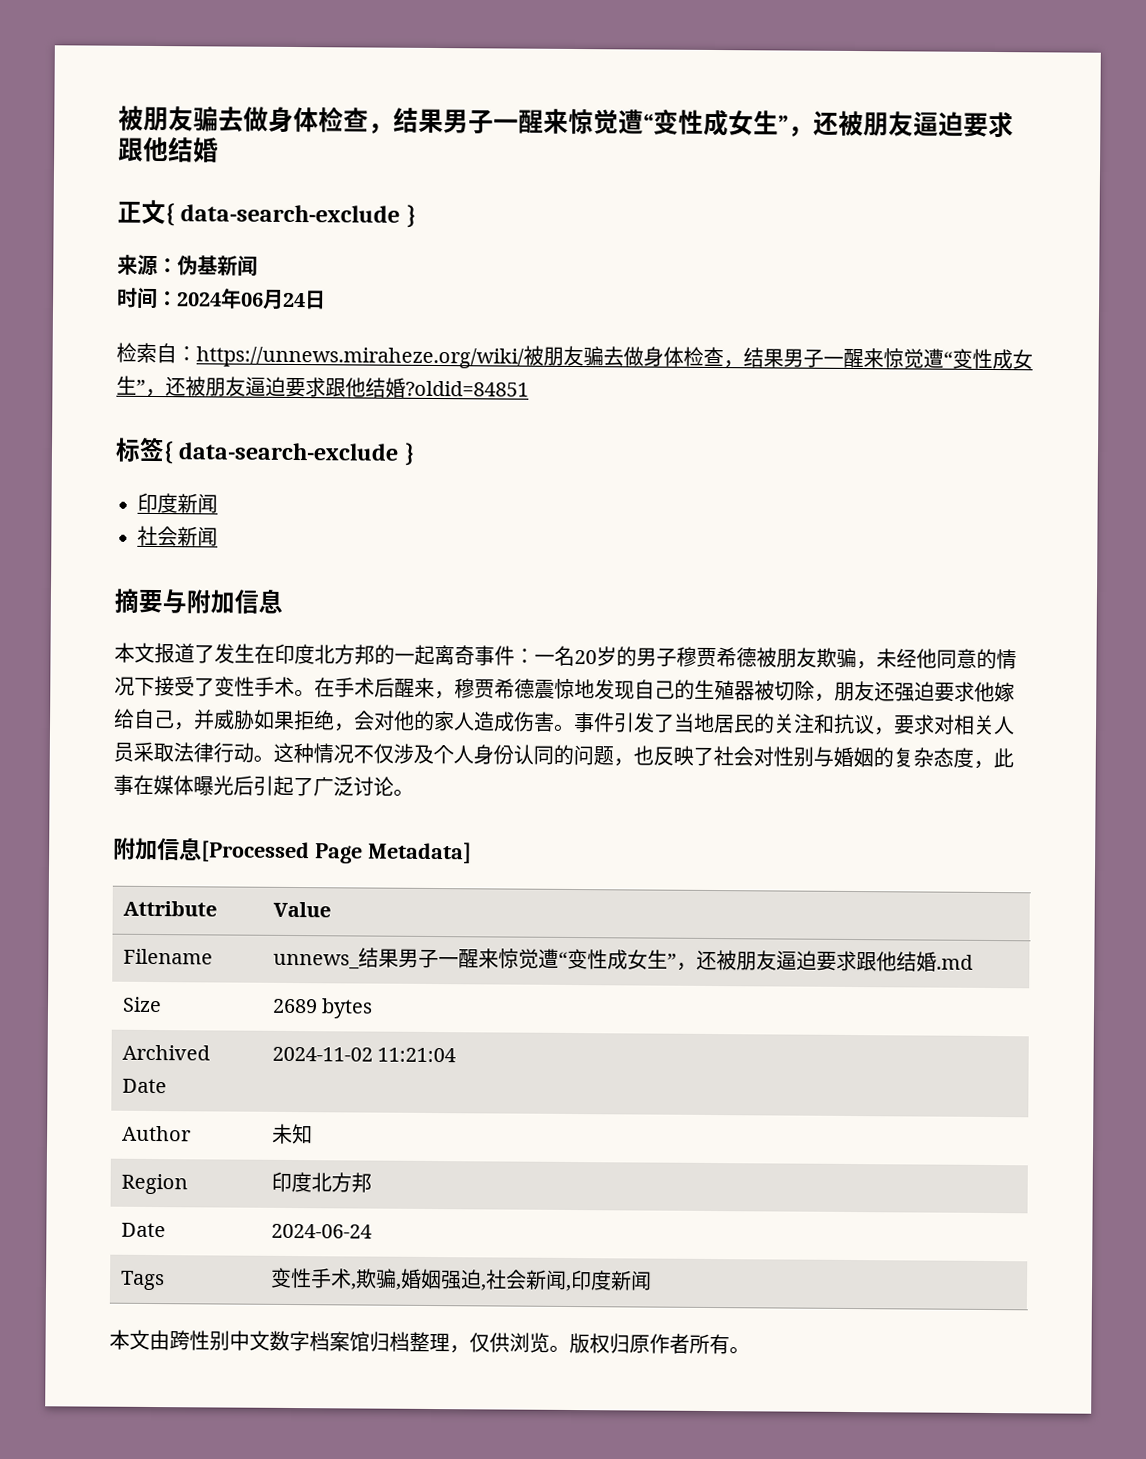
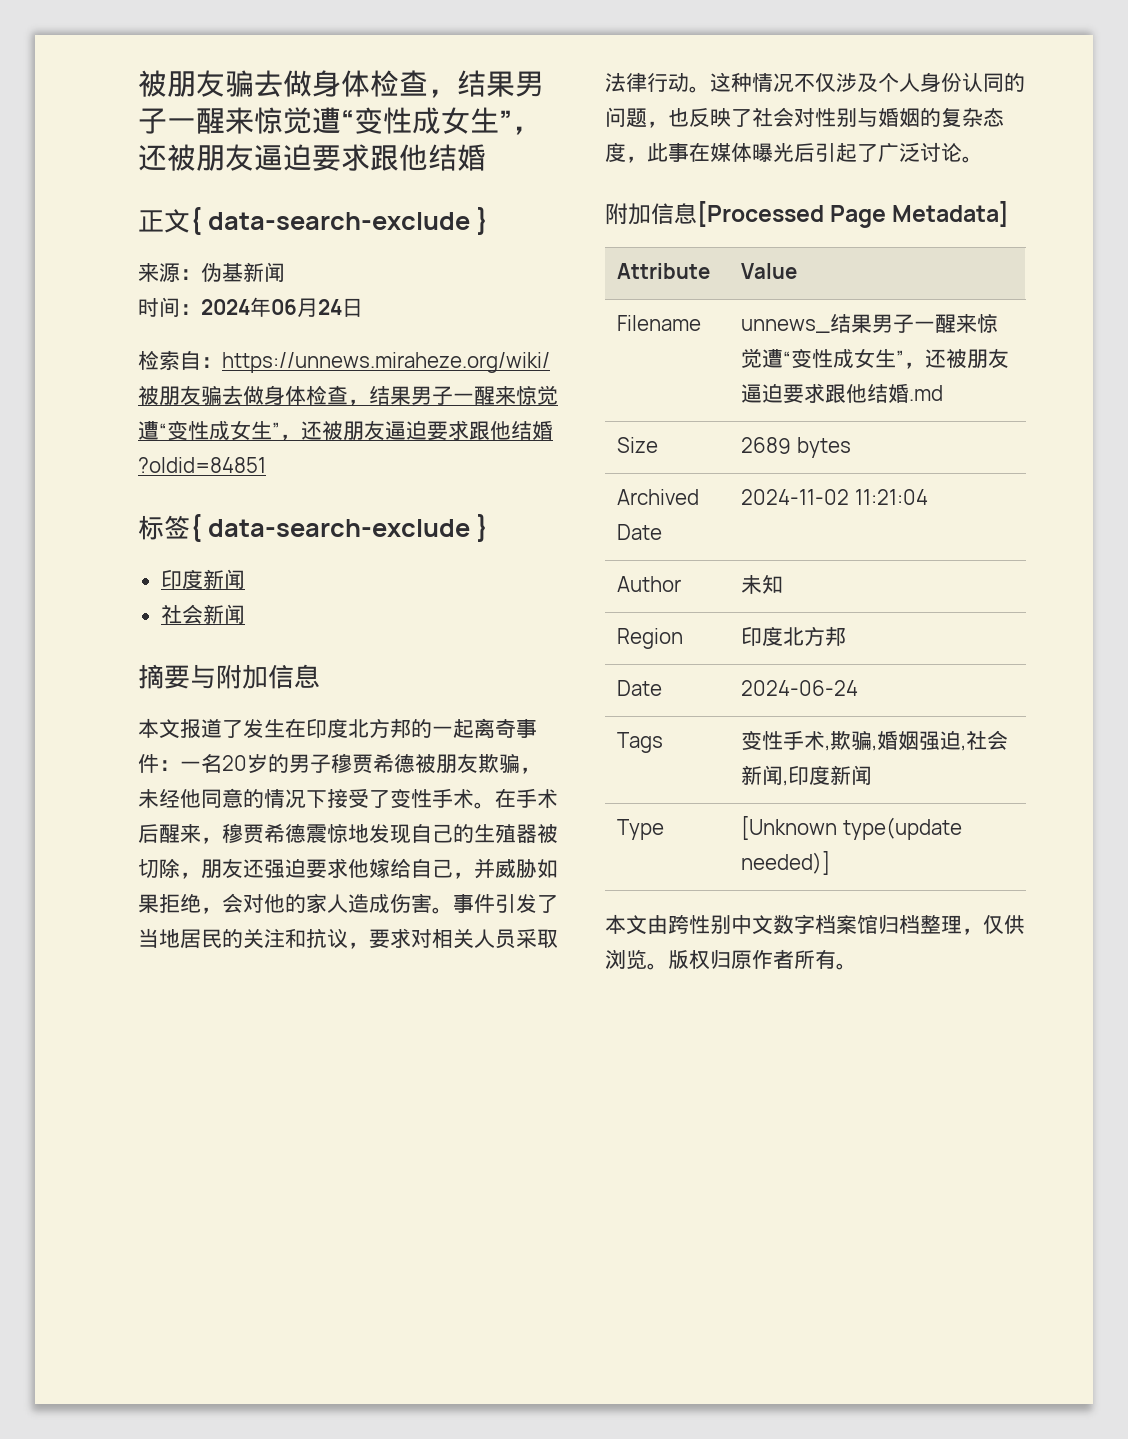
+ Type | [Unknown type(update needed)]

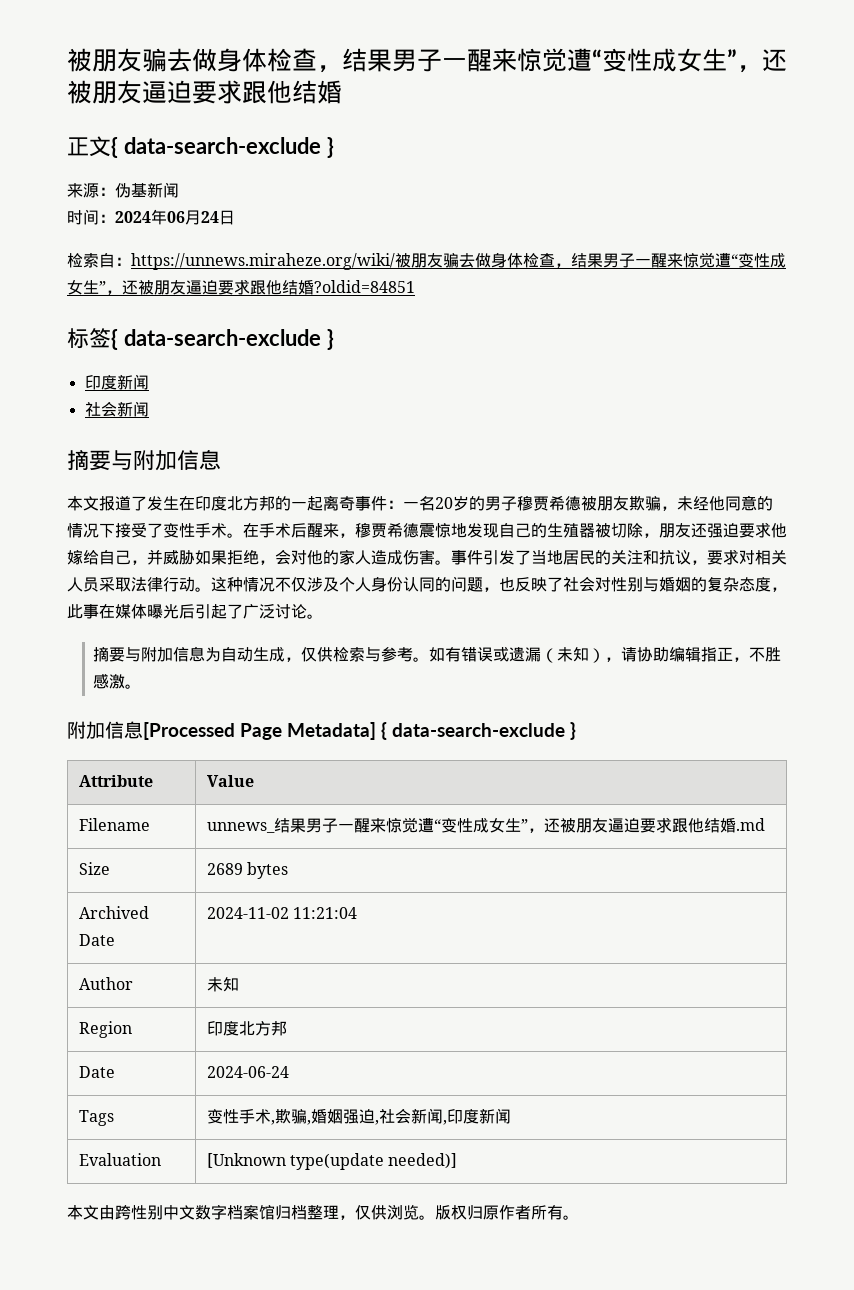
+ 摘要与附加信息为自动生成，仅供检索与参考。如有错误或遗漏（未知），请协助编辑指正，不胜感激。
- 附加信息[Processed Page Metadata]
+ 附加信息[Processed Page Metadata] { data-search-exclude }
- Type | [Unknown type(update needed)]
+ Evaluation | [Unknown type(update needed)]

